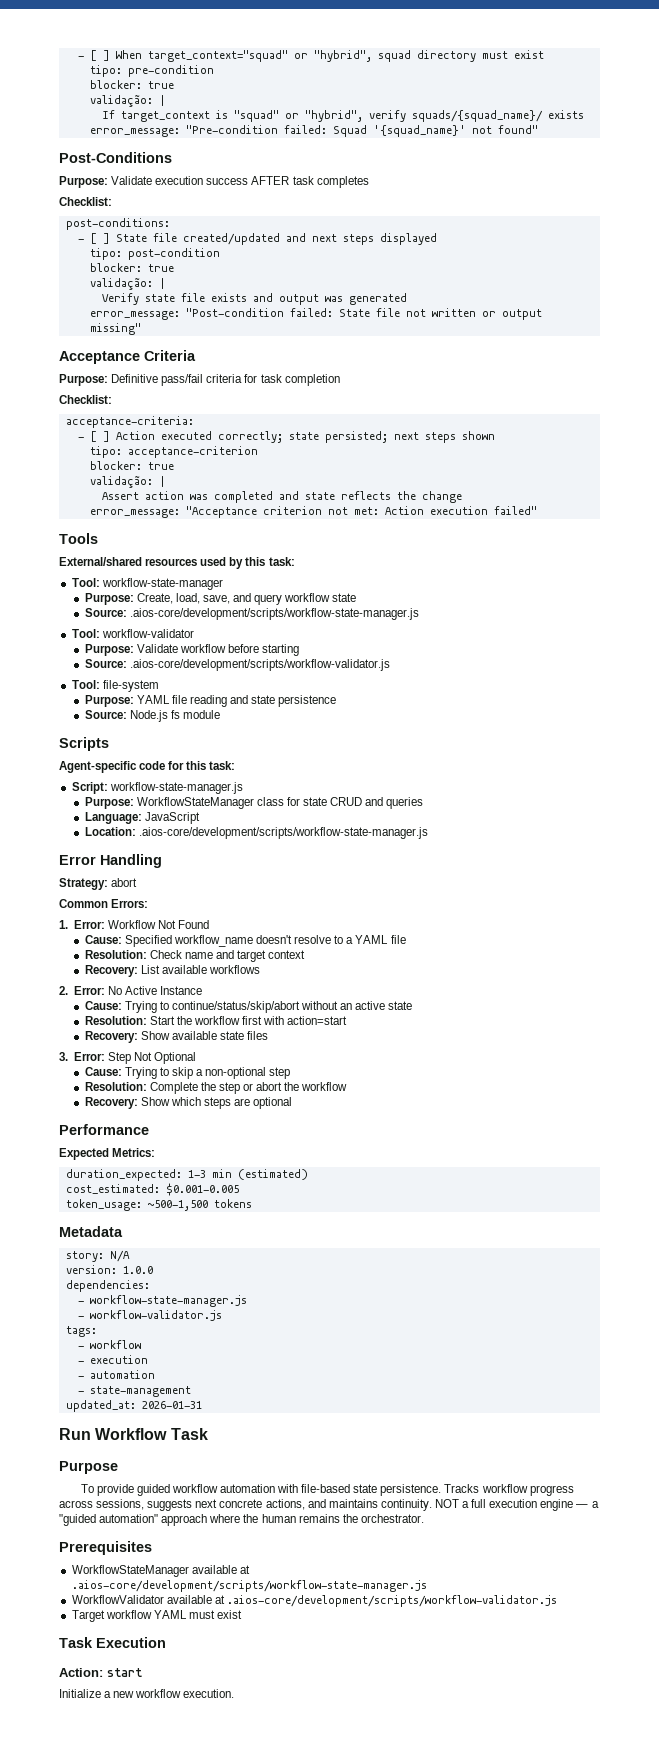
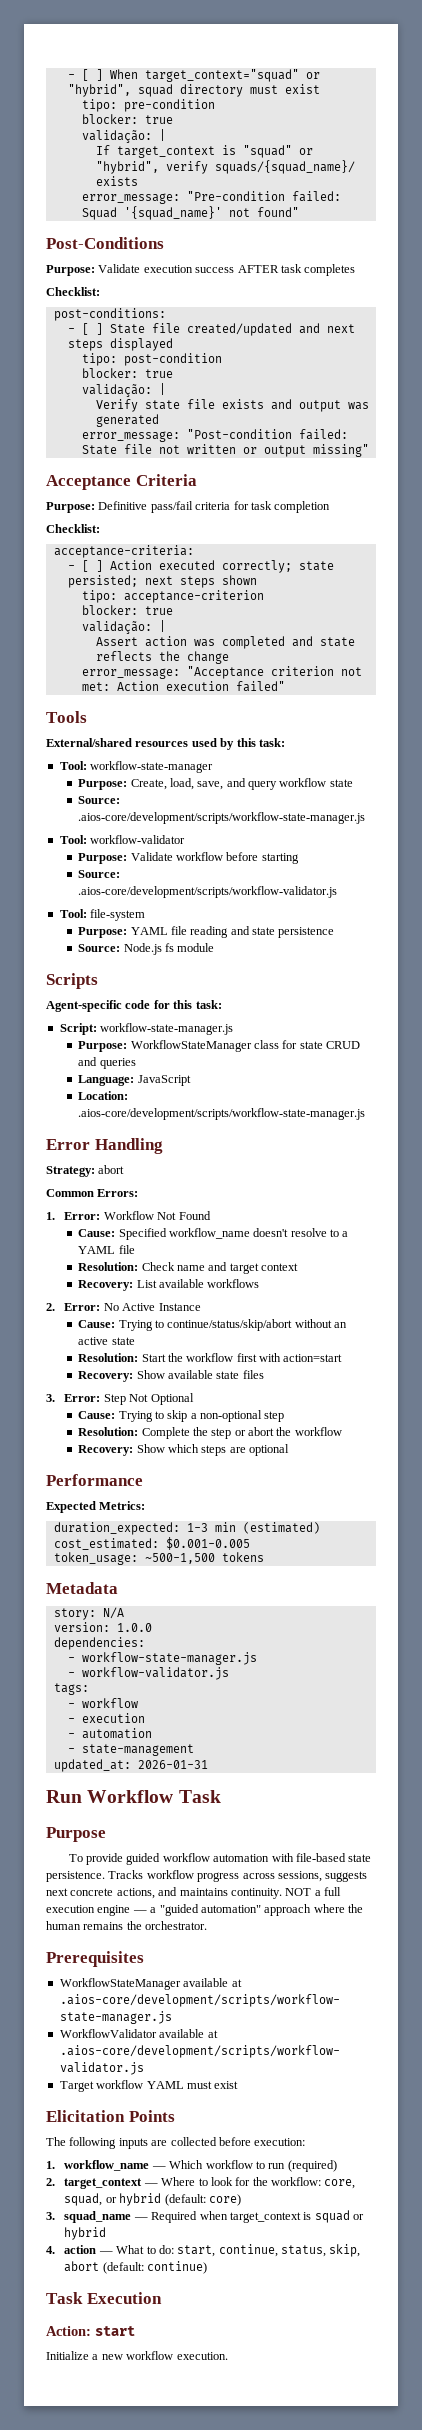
+ Elicitation Points
+ The following inputs are collected before execution:
+ 1. workflow_name — Which workflow to run (required)
+ 2. target_context — Where to look for the workflow: core, squad, or hybrid (default: core)
+ 3. squad_name — Required when target_context is squad or hybrid
+ 4. action — What to do: start, continue, status, skip, abort (default: continue)

